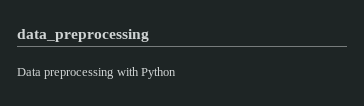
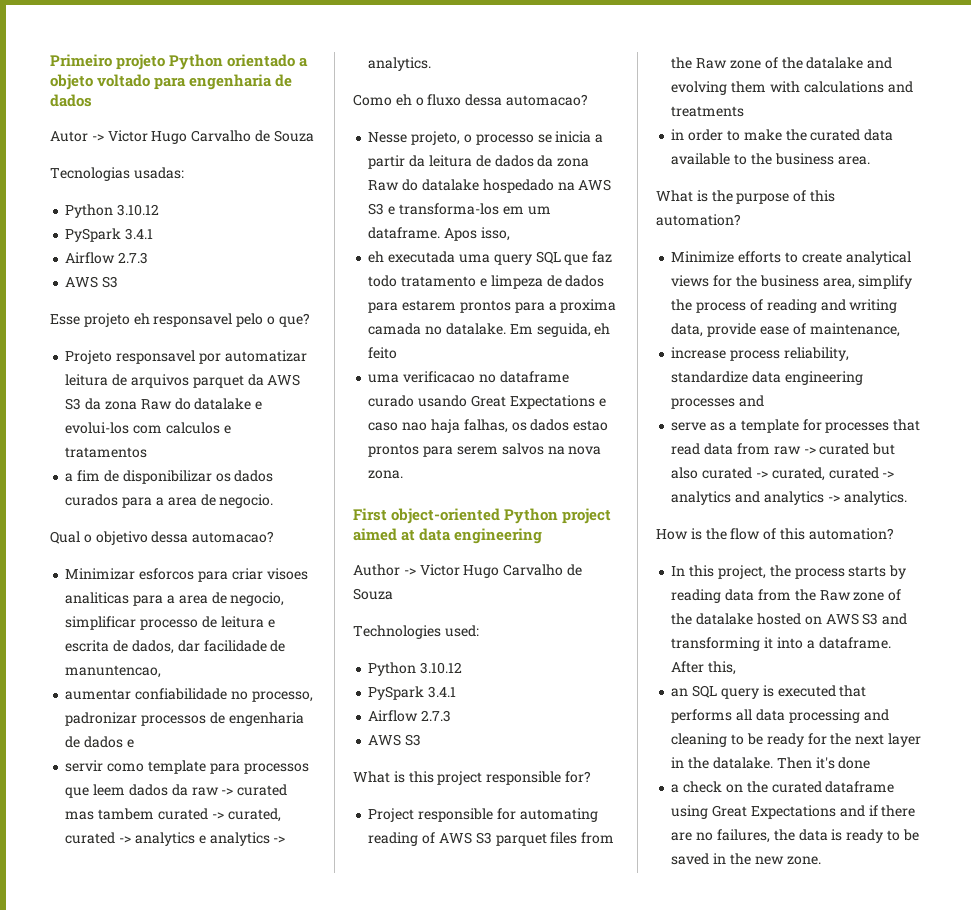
- data_preprocessing
- Data preprocessing with Python
+ Primeiro projeto Python orientado a objeto voltado para engenharia de dados
+ Autor -> Victor Hugo Carvalho de Souza
+ Tecnologias usadas:
+ Python 3.10.12
+ PySpark 3.4.1
+ Airflow 2.7.3
+ AWS S3
+ Esse projeto eh responsavel pelo o que?
+ Projeto responsavel por automatizar leitura de arquivos parquet da AWS S3 da zona Raw do datalake e evolui-los com calculos e tratamentos
+ a fim de disponibilizar os dados curados para a area de negocio.
+ Qual o objetivo dessa automacao?
+ Minimizar esforcos para criar visoes analiticas para a area de negocio, simplificar processo de leitura e escrita de dados, dar facilidade de manuntencao,
+ aumentar confiabilidade no processo, padronizar processos de engenharia de dados e
+ servir como template para processos que leem dados da raw -> curated mas tambem curated -> curated, curated -> analytics e analytics -> analytics.
+ Como eh o fluxo dessa automacao?
+ Nesse projeto, o processo se inicia a partir da leitura de dados da zona Raw do datalake hospedado na AWS S3 e transforma-los em um dataframe. Apos isso,
+ eh executada uma query SQL que faz todo tratamento e limpeza de dados para estarem prontos para a proxima camada no datalake. Em seguida, eh feito
+ uma verificacao no dataframe curado usando Great Expectations e caso nao haja falhas, os dados estao prontos para serem salvos na nova zona.
+ First object-oriented Python project aimed at data engineering
+ Author -> Victor Hugo Carvalho de Souza
+ Technologies used:
+ Python 3.10.12
+ PySpark 3.4.1
+ Airflow 2.7.3
+ AWS S3
+ What is this project responsible for?
+ Project responsible for automating reading of AWS S3 parquet files from the Raw zone of the datalake and evolving them with calculations and treatments
+ in order to make the curated data available to the business area.
+ What is the purpose of this automation?
+ Minimize efforts to create analytical views for the business area, simplify the process of reading and writing data, provide ease of maintenance,
+ increase process reliability, standardize data engineering processes and
+ serve as a template for processes that read data from raw -> curated but also curated -> curated, curated -> analytics and analytics -> analytics.
+ How is the flow of this automation?
+ In this project, the process starts by reading data from the Raw zone of the datalake hosted on AWS S3 and transforming it into a dataframe. After this,
+ an SQL query is executed that performs all data processing and cleaning to be ready for the next layer in the datalake. Then it's done
+ a check on the curated dataframe using Great Expectations and if there are no failures, the data is ready to be saved in the new zone.

